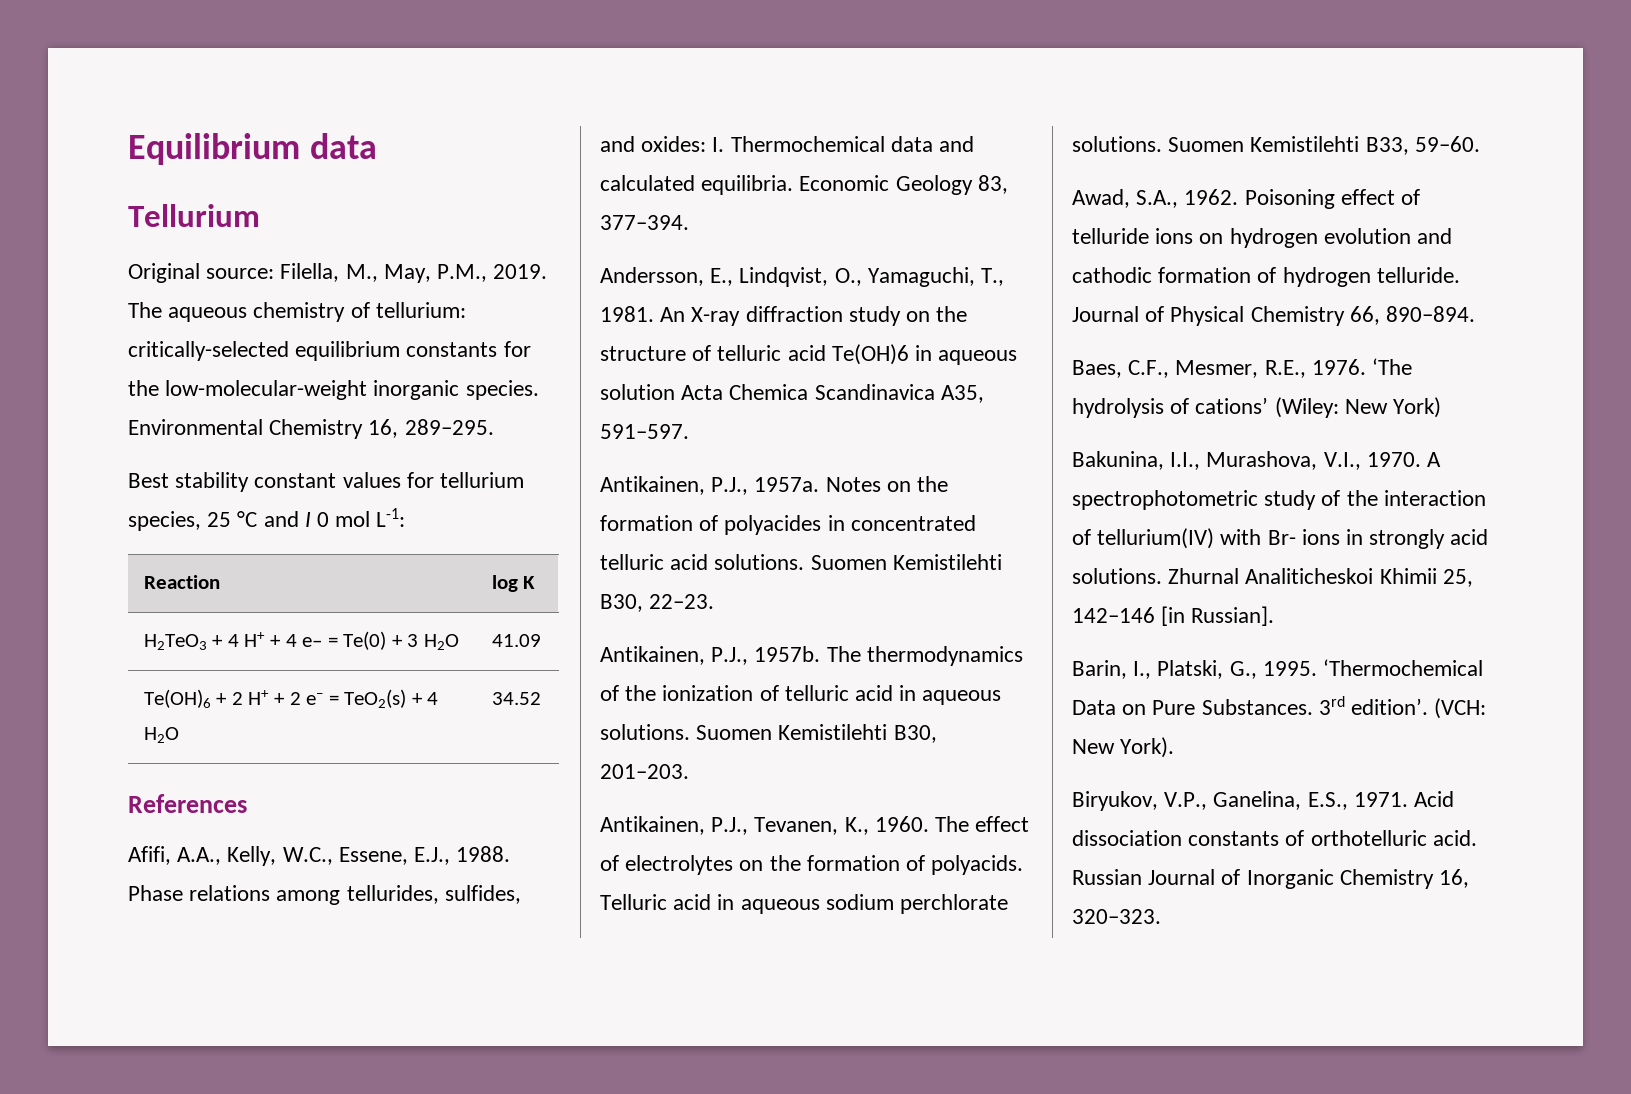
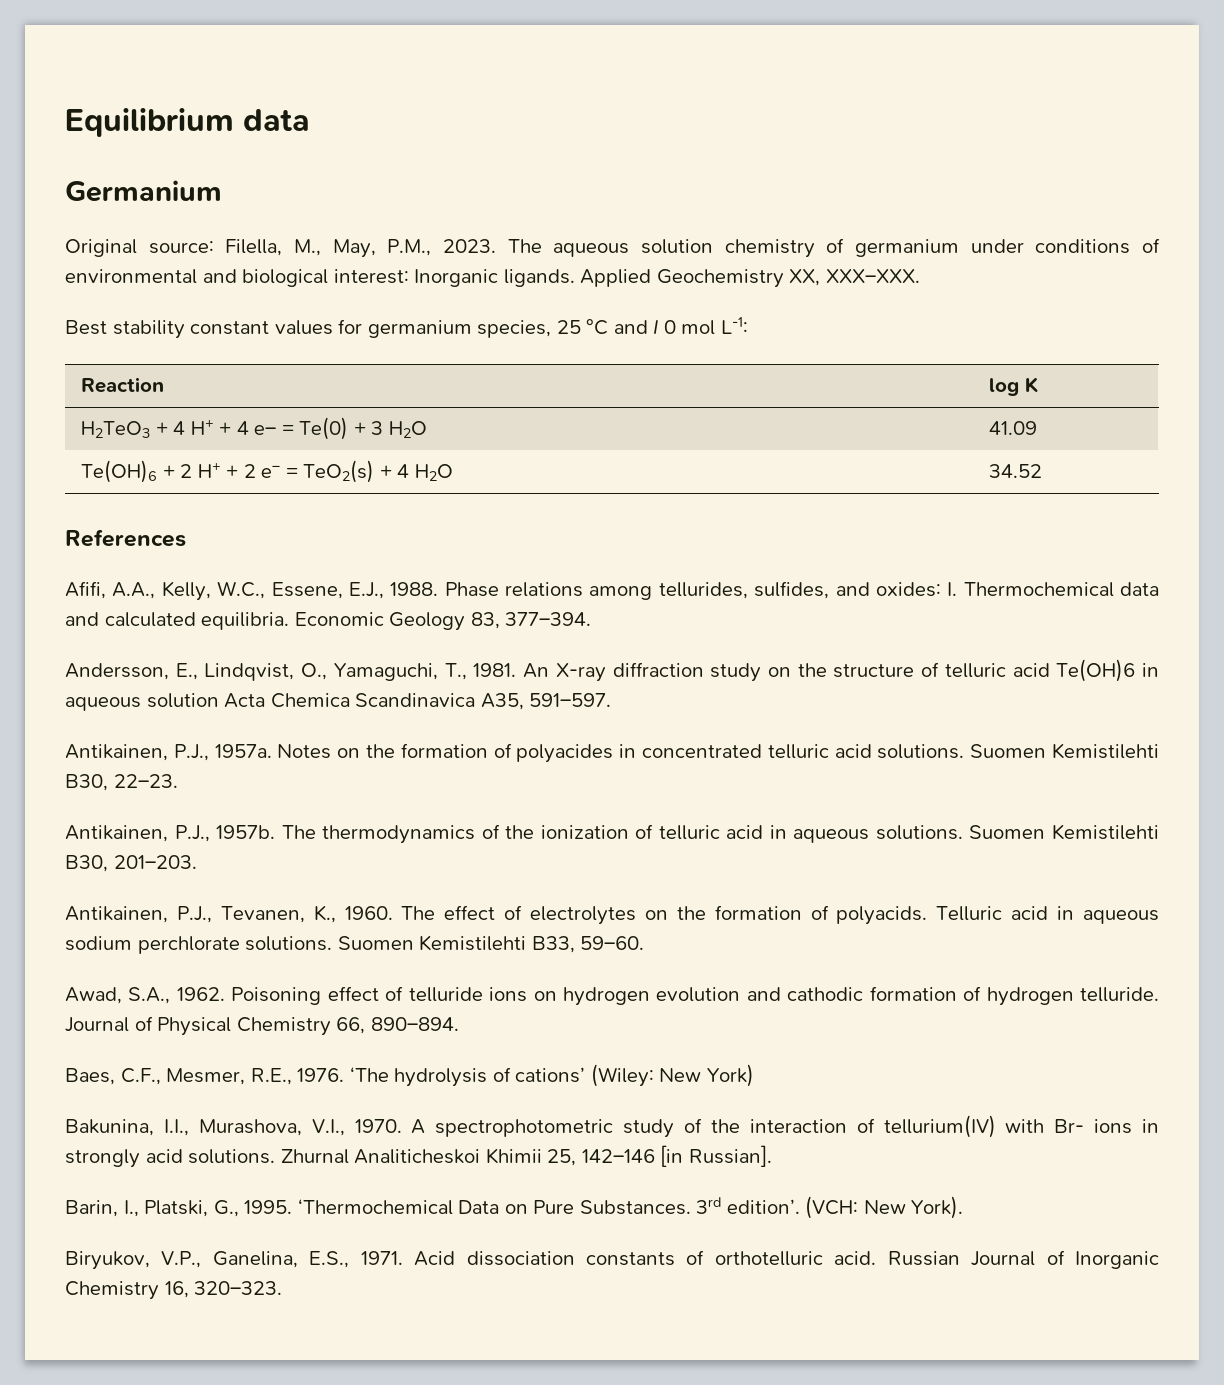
- Tellurium
+ Germanium
- Original source: Filella, M., May, P.M., 2019.
+ Original source: Filella, M., May, P.M., 2023.
- The aqueous chemistry of tellurium: critically-selected equilibrium constants for the low-molecular-weight inorganic species. Environmental Chemistry 16, 289–295.
+ The aqueous solution chemistry of germanium under conditions of environmental and biological interest: Inorganic ligands. Applied Geochemistry XX, XXX–XXX.
- Best stability constant values for tellurium species, 25 °C and I 0 mol L-1:
+ Best stability constant values for germanium species, 25 °C and I 0 mol L-1:

